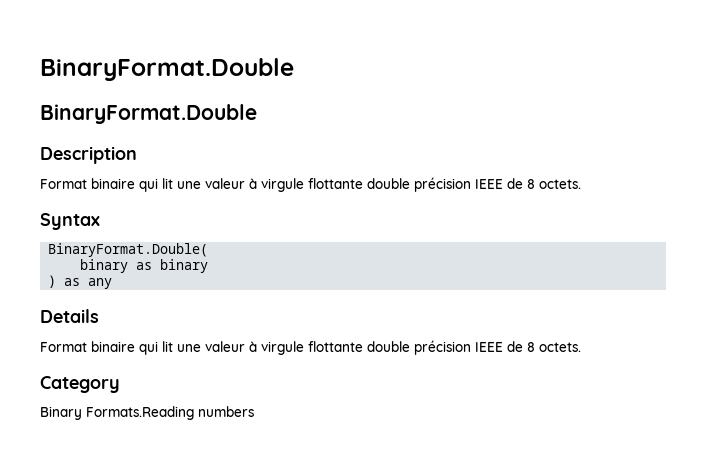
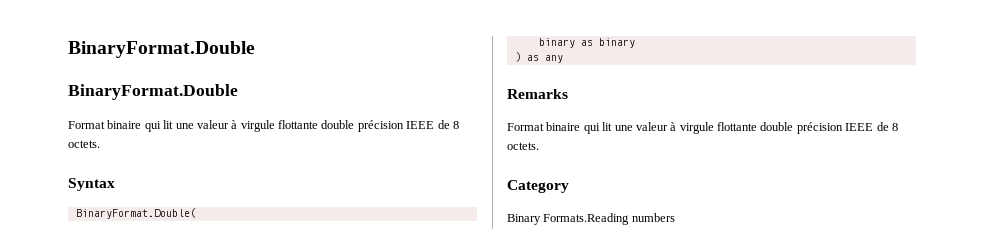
- Description
- Details
+ Remarks

